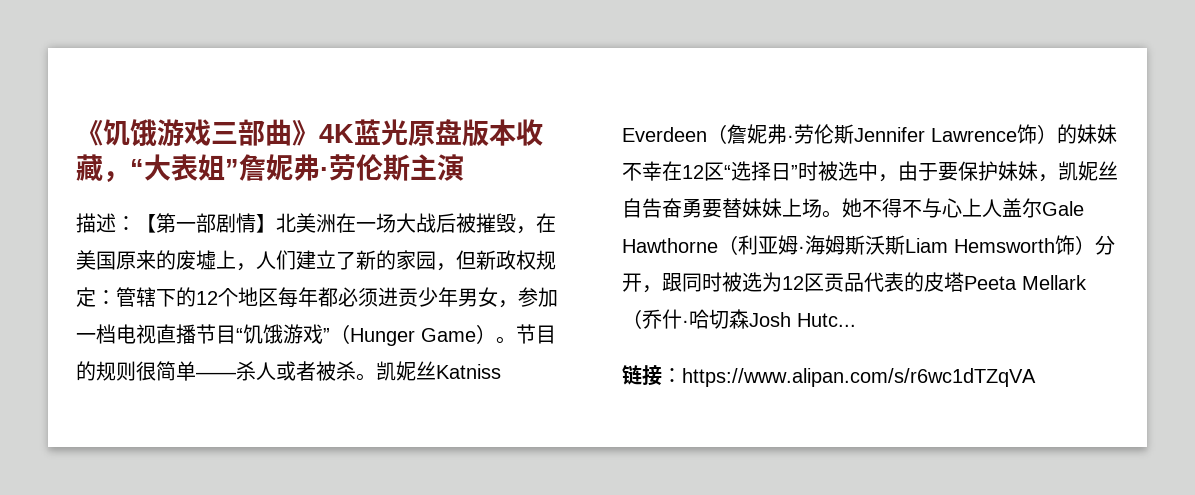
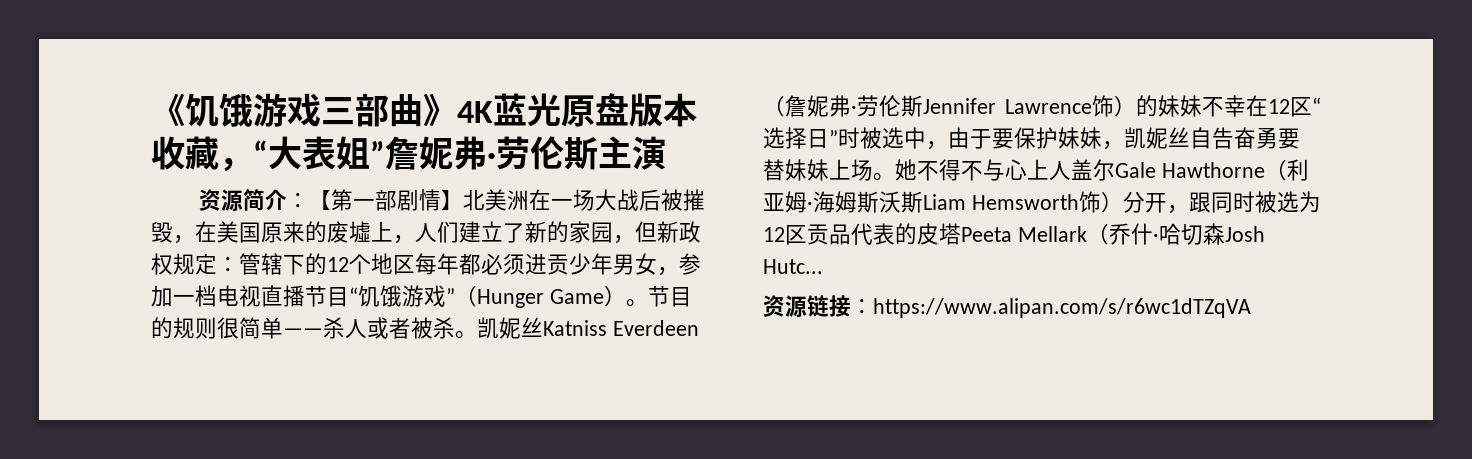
- 描述：【第一部剧情】北美洲在一场大战后被摧毁，在美国原来的废墟上，人们建立了新的家园，但新政权规定：管辖下的12个地区每年都必须进贡少年男女，参加一档电视直播节目“饥饿游戏”（Hunger Game）。
+ 资源简介：【第一部剧情】北美洲在一场大战后被摧毁，在美国原来的废墟上，人们建立了新的家园，但新政权规定：管辖下的12个地区每年都必须进贡少年男女，参加一档电视直播节目“饥饿游戏”（Hunger Game）。
- 链接：https://www.alipan.com/s/r6wc1dTZqVA
+ 资源链接：https://www.alipan.com/s/r6wc1dTZqVA

